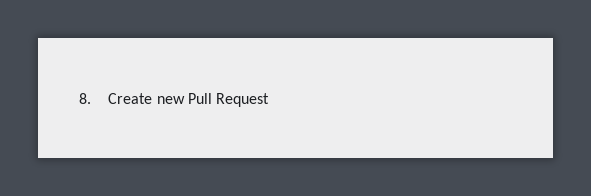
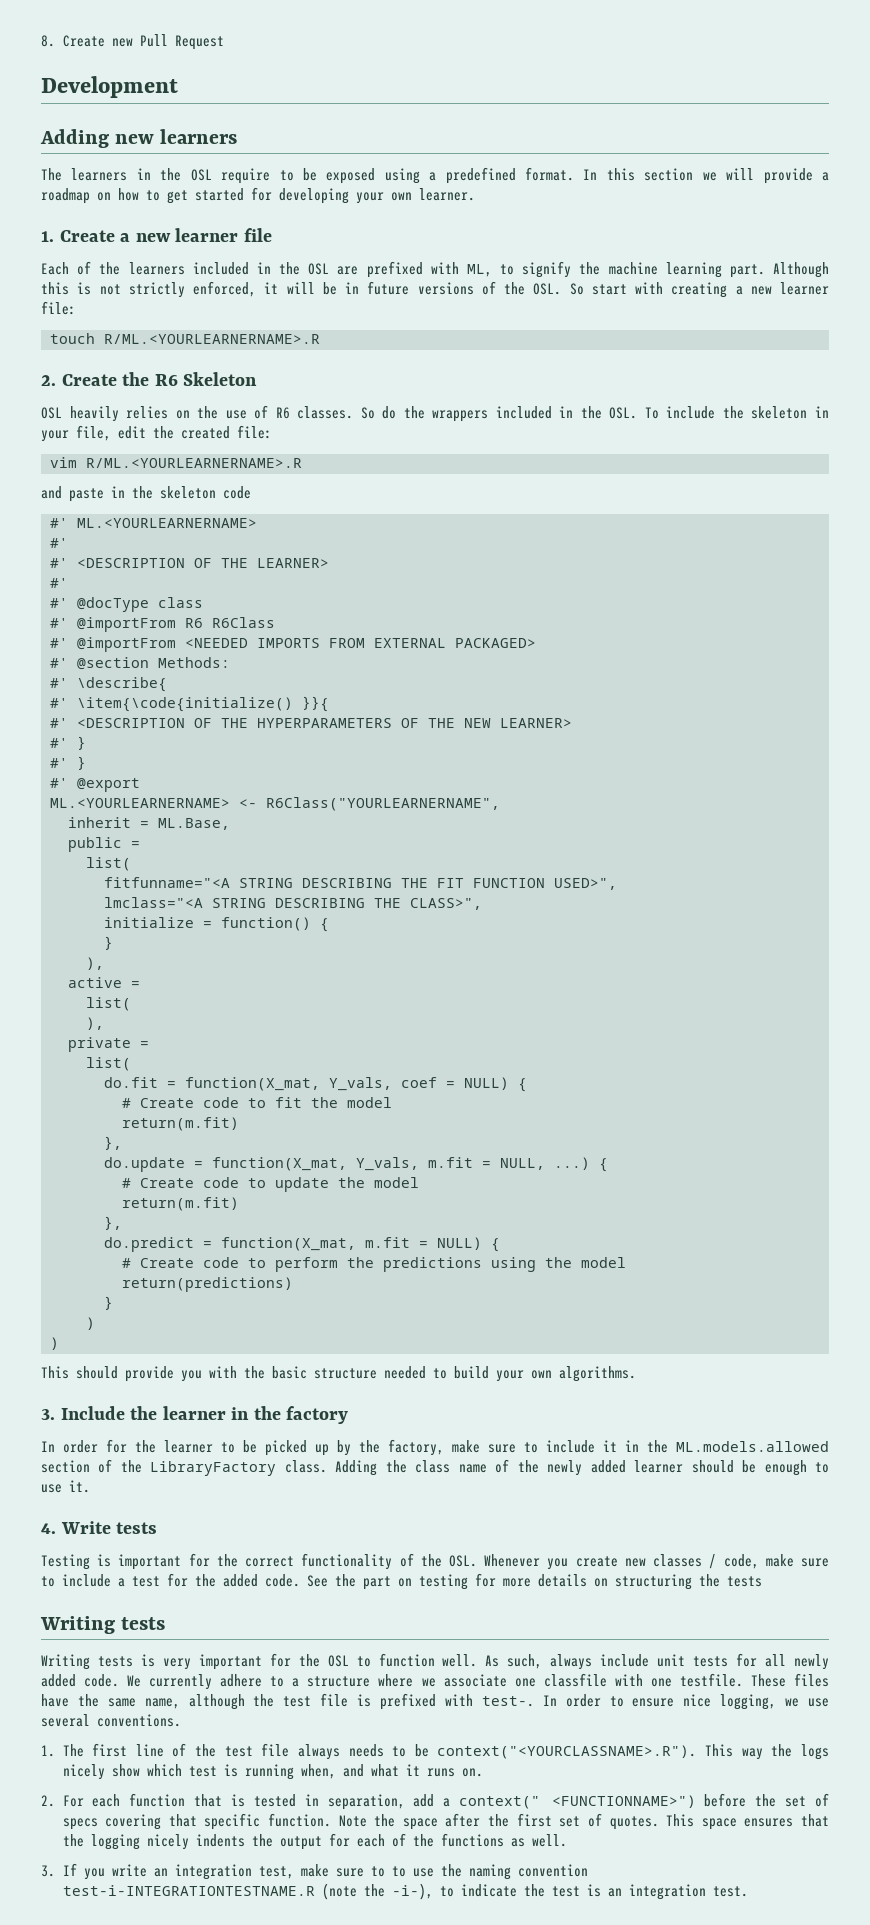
+ Development
+ Adding new learners
+ The learners in the OSL require to be exposed using a predefined format. In this section we will provide a roadmap on how to get started for developing your own learner.
+ 1. Create a new learner file
+ Each of the learners included in the OSL are prefixed with ML, to signify the machine learning part. Although this is not strictly enforced, it will be in future versions of the OSL. So start with creating a new learner file:
+ touch R/ML.<YOURLEARNERNAME>.R
+ 2. Create the R6 Skeleton
+ OSL heavily relies on the use of R6 classes. So do the wrappers included in the OSL. To include the skeleton in your file, edit the created file:
+ vim R/ML.<YOURLEARNERNAME>.R
+ and paste in the skeleton code
+ #' ML.<YOURLEARNERNAME>
+ #'
+ #' <DESCRIPTION OF THE LEARNER>
+ #'
+ #' @docType class
+ #' @importFrom R6 R6Class
+ #' @importFrom <NEEDED IMPORTS FROM EXTERNAL PACKAGED>
+ #' @section Methods:
+ #' \describe{
+ #' \item{\code{initialize() }}{
+ #' <DESCRIPTION OF THE HYPERPARAMETERS OF THE NEW LEARNER>
+ #' }
+ #' }
+ #' @export
+ ML.<YOURLEARNERNAME> <- R6Class("YOURLEARNERNAME",
+ inherit = ML.Base,
+ public =
+ list(
+ fitfunname="<A STRING DESCRIBING THE FIT FUNCTION USED>",
+ lmclass="<A STRING DESCRIBING THE CLASS>",
+ initialize = function() {
+ }
+ ),
+ active =
+ list(
+ ),
+ private =
+ list(
+ do.fit = function(X_mat, Y_vals, coef = NULL) {
+ # Create code to fit the model
+ return(m.fit)
+ },
+ do.update = function(X_mat, Y_vals, m.fit = NULL, ...) {
+ # Create code to update the model
+ return(m.fit)
+ },
+ do.predict = function(X_mat, m.fit = NULL) {
+ # Create code to perform the predictions using the model
+ return(predictions)
+ }
+ )
+ )
+ This should provide you with the basic structure needed to build your own algorithms.
+ 3. Include the learner in the factory
+ In order for the learner to be picked up by the factory, make sure to include it in the ML.models.allowed section of the LibraryFactory class. Adding the class name of the newly added learner should be enough to use it.
+ 4. Write tests
+ Testing is important for the correct functionality of the OSL. Whenever you create new classes / code, make sure to include a test for the added code. See the part on testing for more details on structuring the tests
+ Writing tests
+ Writing tests is very important for the OSL to function well. As such, always include unit tests for all newly added code. We currently adhere to a structure where we associate one classfile with one testfile. These files have the same name, although the test file is prefixed with test-. In order to ensure nice logging, we use several conventions.
+ 1. The first line of the test file always needs to be context("<YOURCLASSNAME>.R"). This way the logs nicely show which test is running when, and what it runs on.
+ 2. For each function that is tested in separation, add a context(" <FUNCTIONNAME>") before the set of specs covering that specific function. Note the space after the first set of quotes. This space ensures that the logging nicely indents the output for each of the functions as well.
+ 3. If you write an integration test, make sure to to use the naming convention test-i-INTEGRATIONTESTNAME.R (note the -i-), to indicate the test is an integration test.

